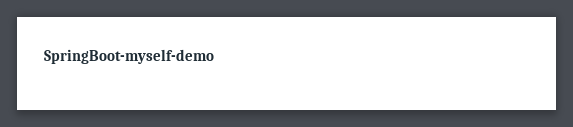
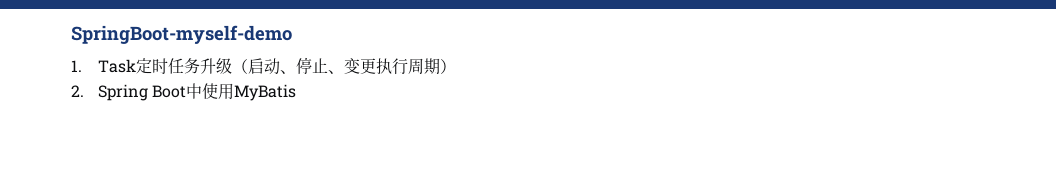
+ 1. Task定时任务升级（启动、停止、变更执行周期）
+ 2. Spring Boot中使用MyBatis

